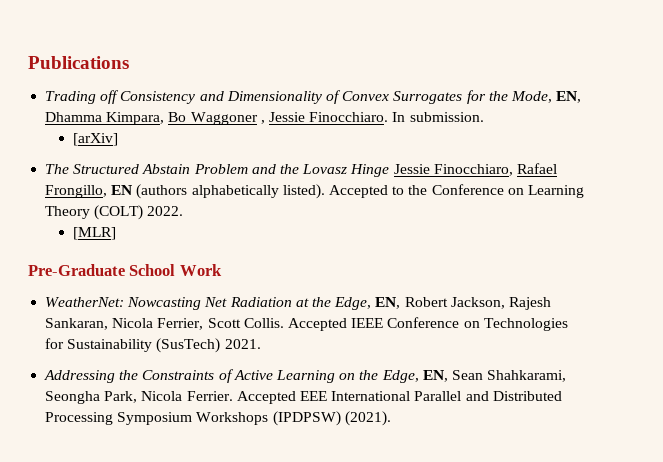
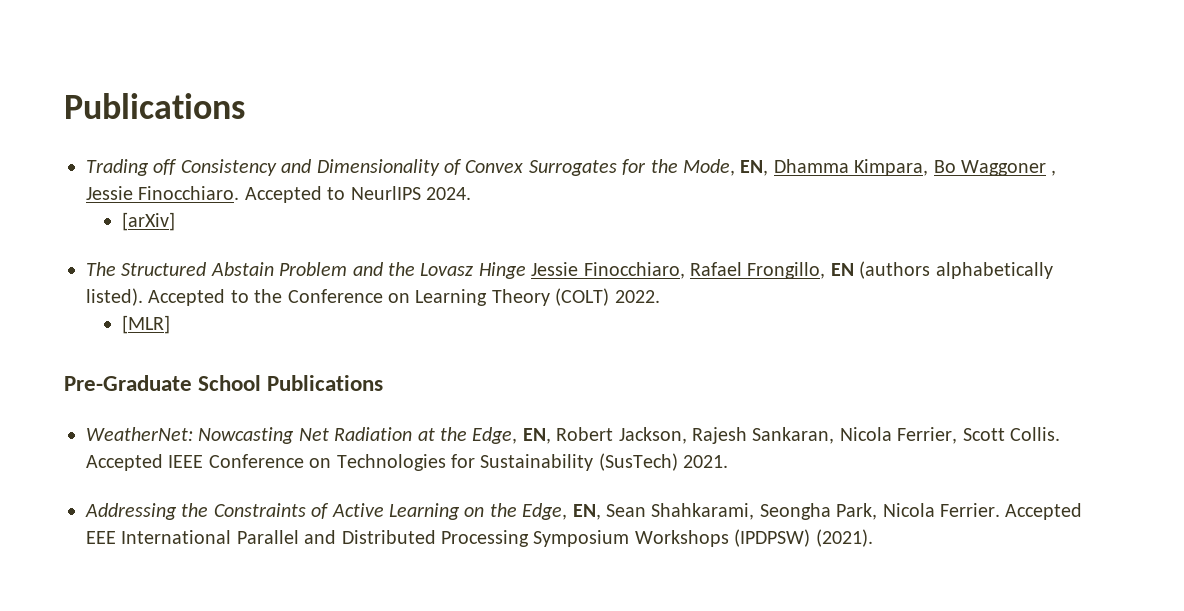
- In submission.
+ Accepted to NeurlIPS 2024.
- Pre-Graduate School Work
+ Pre-Graduate School Publications

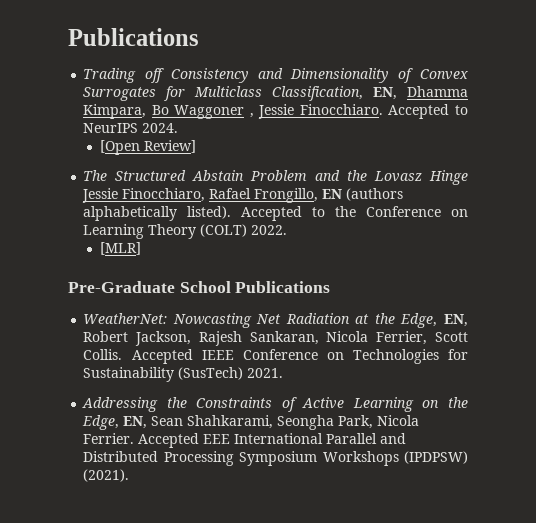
- Trading off Consistency and Dimensionality of Convex Surrogates for the Mode, EN, Dhamma Kimpara, Bo Waggoner , Jessie Finocchiaro.
+ Trading off Consistency and Dimensionality of Convex Surrogates for Multiclass Classification, EN, Dhamma Kimpara, Bo Waggoner , Jessie Finocchiaro.
- Accepted to NeurlIPS 2024.
+ Accepted to NeurIPS 2024.
- [arXiv]
+ [Open Review]

